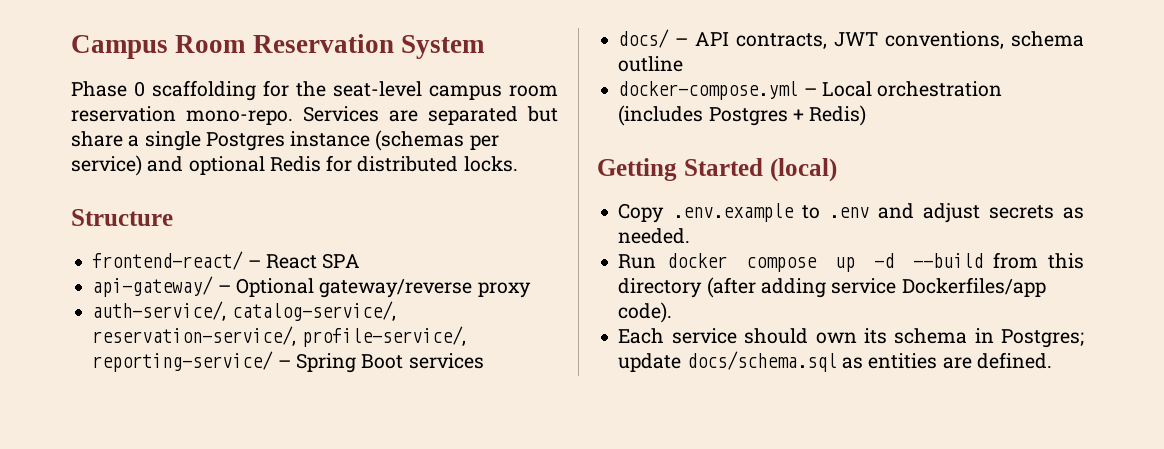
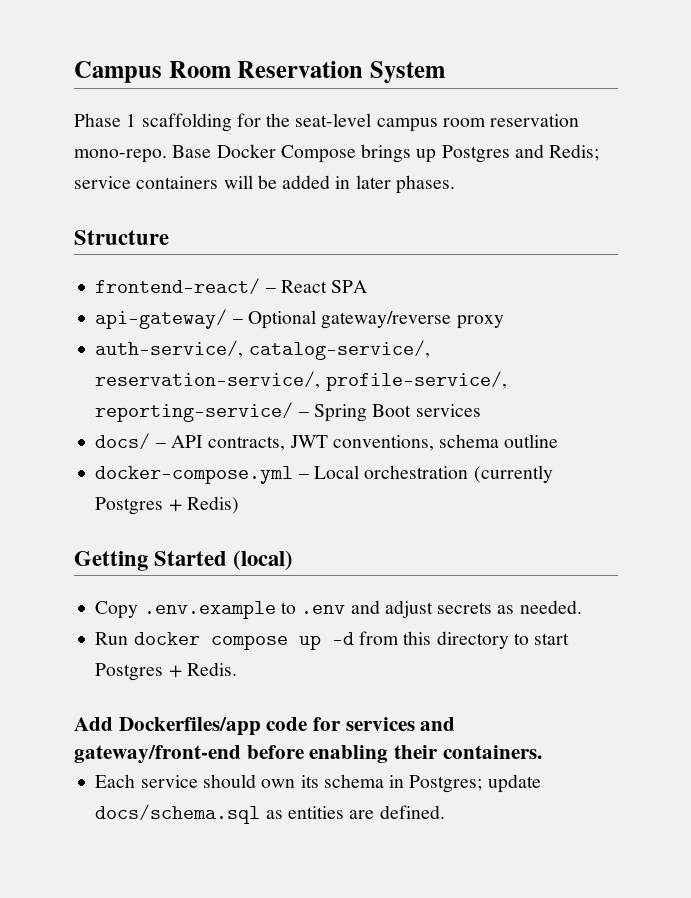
- Phase 0 scaffolding for the seat-level campus room reservation mono-repo.
+ Phase 1 scaffolding for the seat-level campus room reservation mono-repo.
- Services are separated but share a single Postgres instance (schemas per service) and optional Redis for distributed locks.
+ Base Docker Compose brings up Postgres and Redis; service containers will be added in later phases.
- docker-compose.yml – Local orchestration (includes Postgres + Redis)
+ docker-compose.yml – Local orchestration (currently Postgres + Redis)
- Run docker compose up -d --build from this directory (after adding service Dockerfiles/app code).
+ Run docker compose up -d from this directory to start Postgres + Redis.
+ Add Dockerfiles/app code for services and gateway/front-end before enabling their containers.

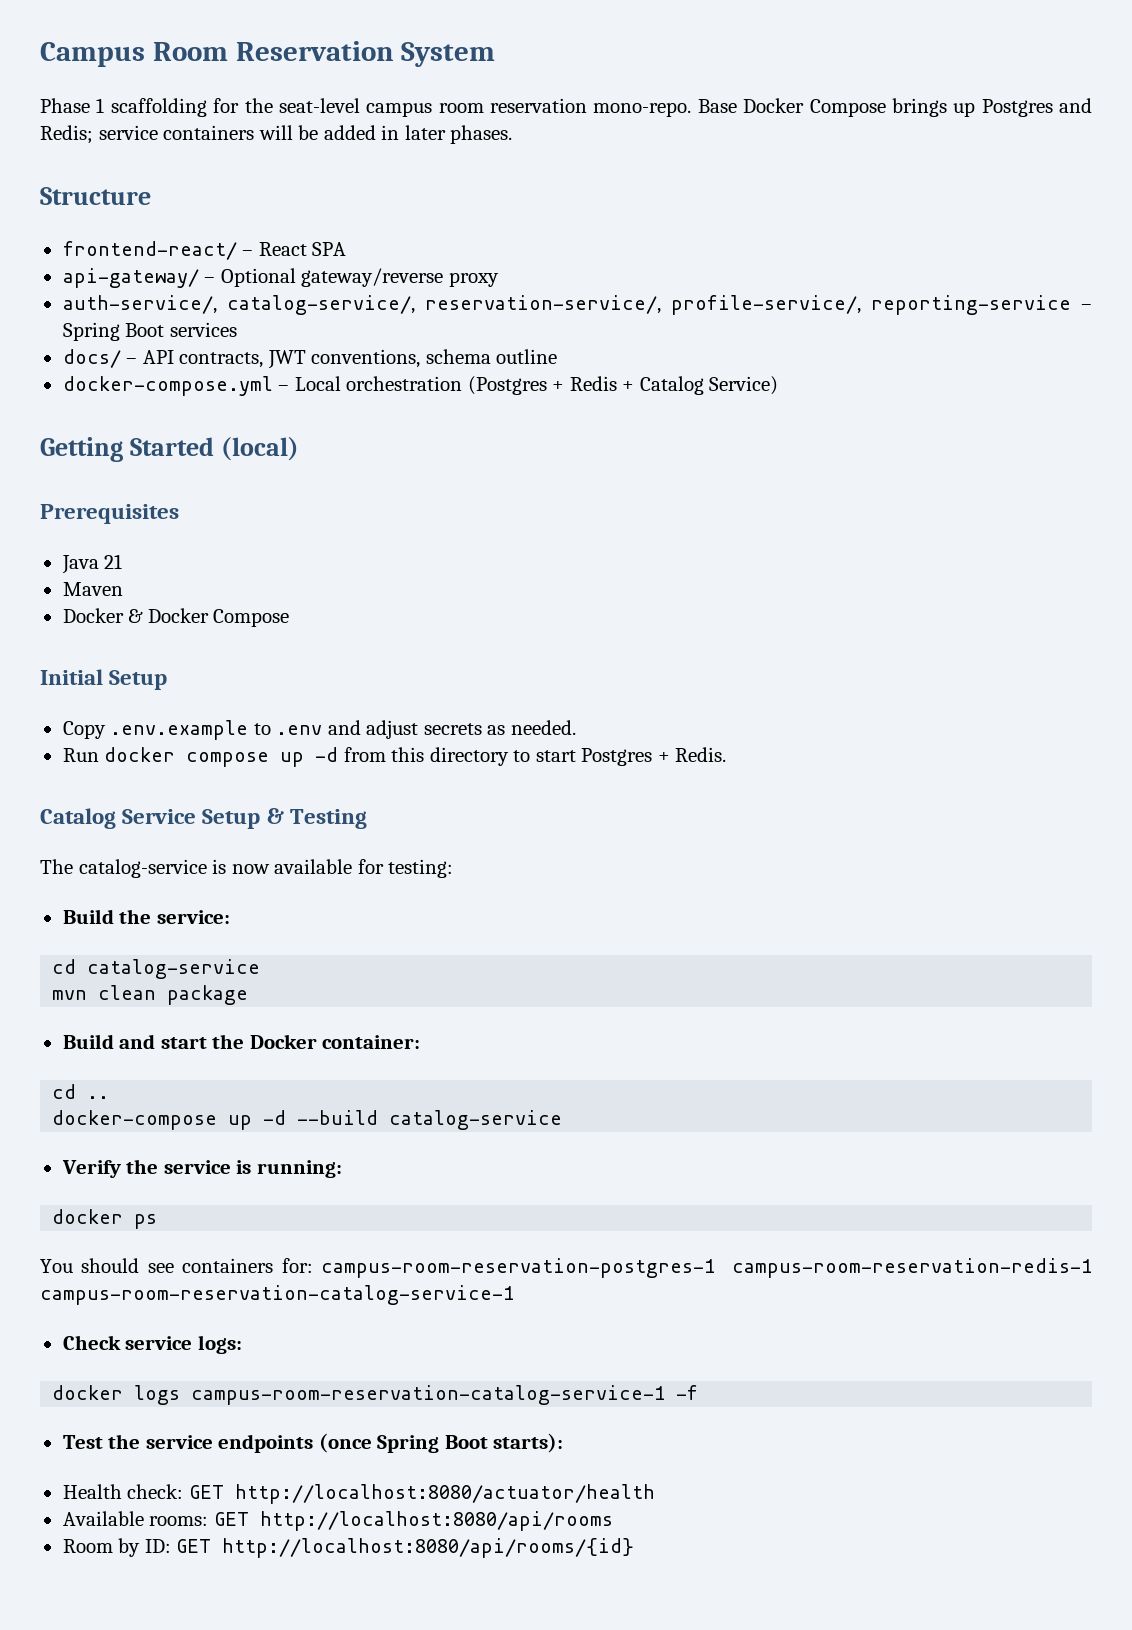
- auth-service/, catalog-service/, reservation-service/, profile-service/, reporting-service/ – Spring Boot services
+ auth-service/, catalog-service/, reservation-service/, profile-service/, reporting-service – Spring Boot services
- docker-compose.yml – Local orchestration (currently Postgres + Redis)
+ docker-compose.yml – Local orchestration (Postgres + Redis + Catalog Service)
  Getting Started (local)
+ Prerequisites
+ Java 21
+ Maven
+ Docker & Docker Compose
+ Initial Setup
- Add Dockerfiles/app code for services and gateway/front-end before enabling their containers.
- Each service should own its schema in Postgres; update docs/schema.sql as entities are defined.
+ Catalog Service Setup & Testing
+ The catalog-service is now available for testing:
+ Build the service:
+ cd catalog-service
+ mvn clean package
+ Build and start the Docker container:
+ cd ..
+ docker-compose up -d --build catalog-service
+ Verify the service is running:
+ docker ps
+ You should see containers for: campus-room-reservation-postgres-1 campus-room-reservation-redis-1 campus-room-reservation-catalog-service-1
+ Check service logs:
+ docker logs campus-room-reservation-catalog-service-1 -f
+ Test the service endpoints (once Spring Boot starts):
+ Health check: GET http://localhost:8080/actuator/health
+ Available rooms: GET http://localhost:8080/api/rooms
+ Room by ID: GET http://localhost:8080/api/rooms/{id}

